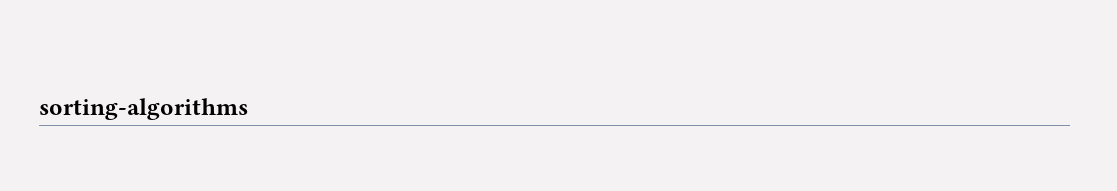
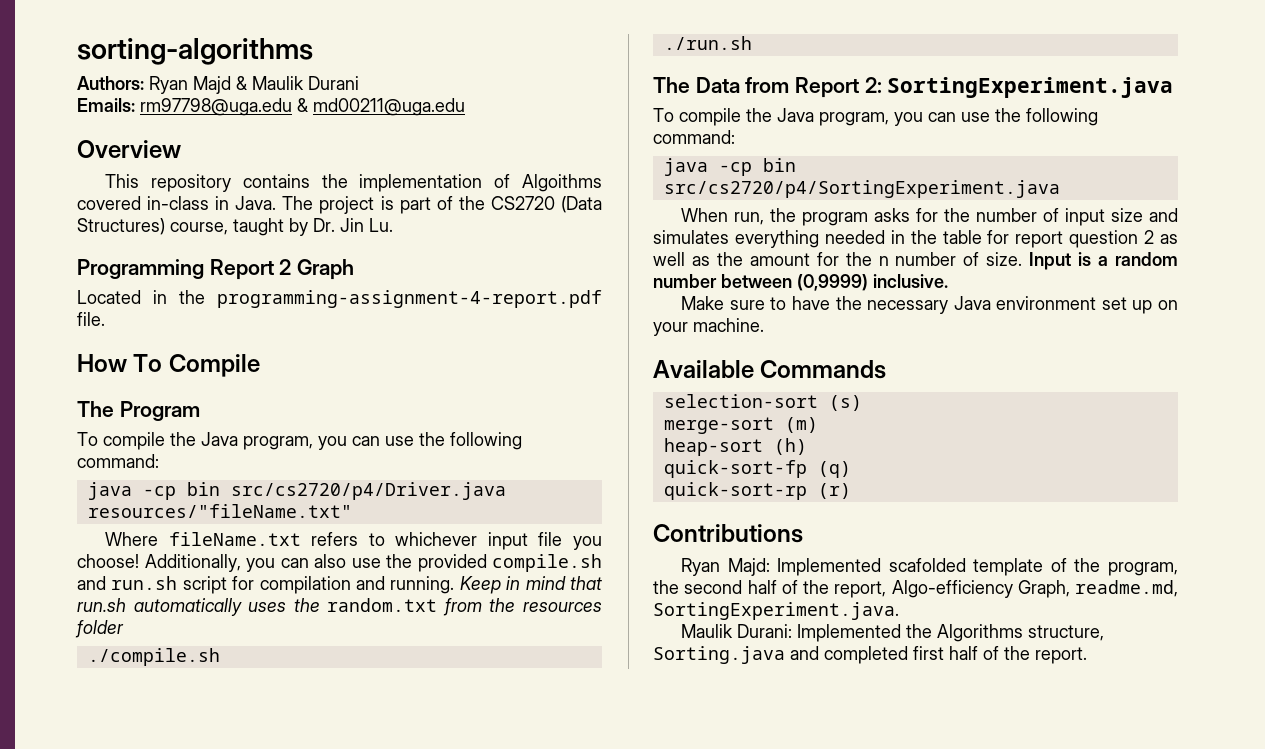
+ Authors: Ryan Majd & Maulik Durani
+ Emails: rm97798@uga.edu & md00211@uga.edu
+ Overview
+ This repository contains the implementation of Algoithms covered in-class in Java. The project is part of the CS2720 (Data Structures) course, taught by Dr. Jin Lu.
+ Programming Report 2 Graph
+ Located in the programming-assignment-4-report.pdf file.
+ How To Compile
+ The Program
+ To compile the Java program, you can use the following command:
+ java -cp bin src/cs2720/p4/Driver.java resources/"fileName.txt"
+ Where fileName.txt refers to whichever input file you choose! Additionally, you can also use the provided compile.sh and run.sh script for compilation and running. Keep in mind that run.sh automatically uses the random.txt from the resources folder
+ ./compile.sh
+ ./run.sh
+ The Data from Report 2: SortingExperiment.java
+ To compile the Java program, you can use the following command:
+ java -cp bin src/cs2720/p4/SortingExperiment.java
+ When run, the program asks for the number of input size and simulates everything needed in the table for report question 2 as well as the amount for the n number of size. Input is a random number between (0,9999) inclusive.
+ Make sure to have the necessary Java environment set up on your machine.
+ Available Commands
+ selection-sort (s)
+ merge-sort (m)
+ heap-sort (h)
+ quick-sort-fp (q)
+ quick-sort-rp (r)
+ Contributions
+ Ryan Majd: Implemented scafolded template of the program, the second half of the report, Algo-efficiency Graph, readme.md, SortingExperiment.java.
+ Maulik Durani: Implemented the Algorithms structure, Sorting.java and completed first half of the report.

